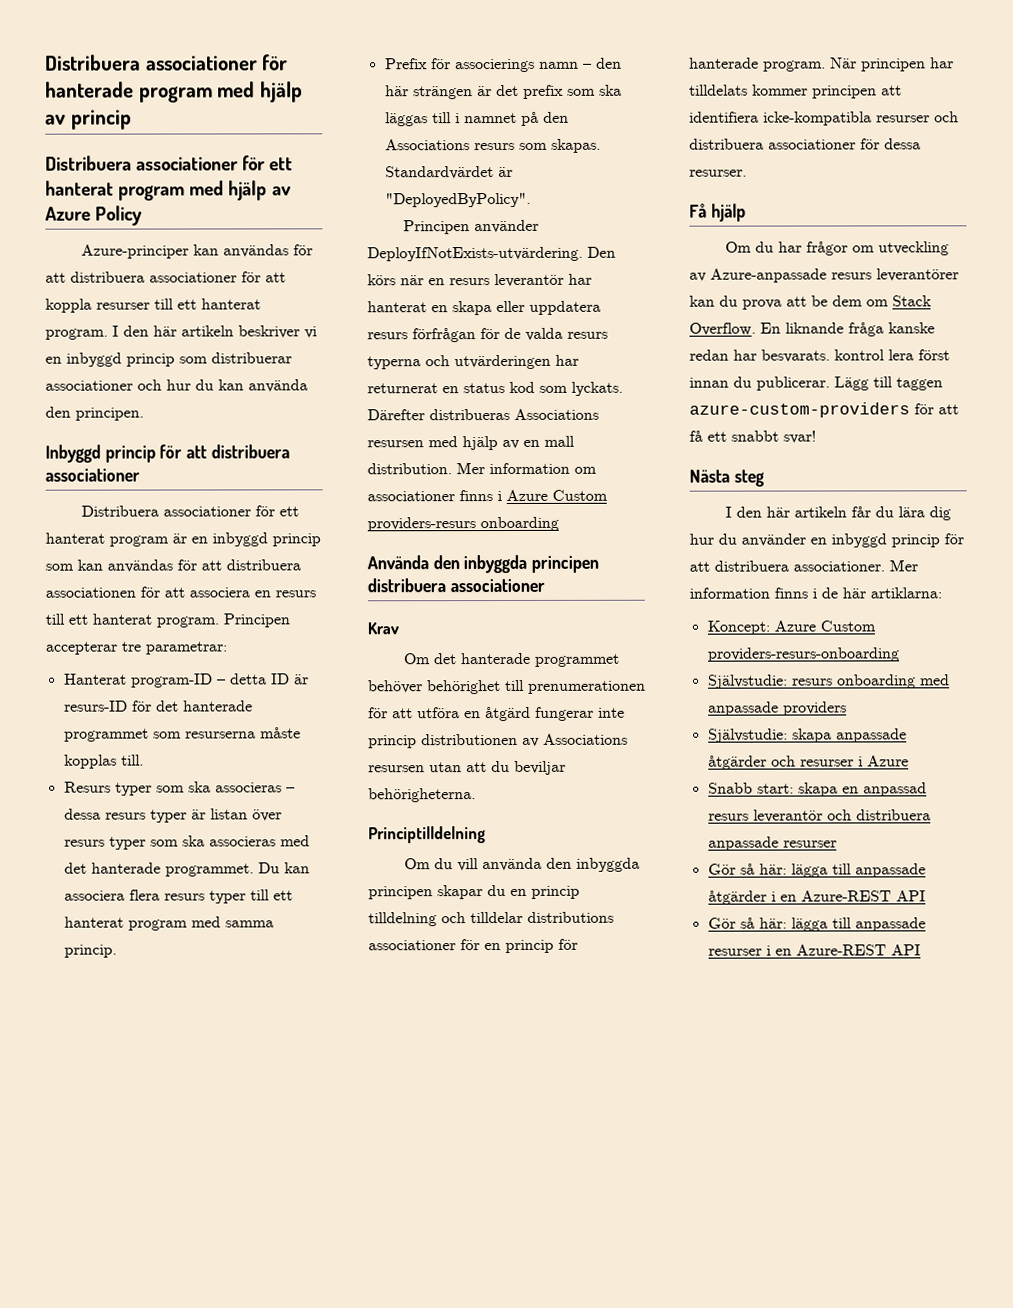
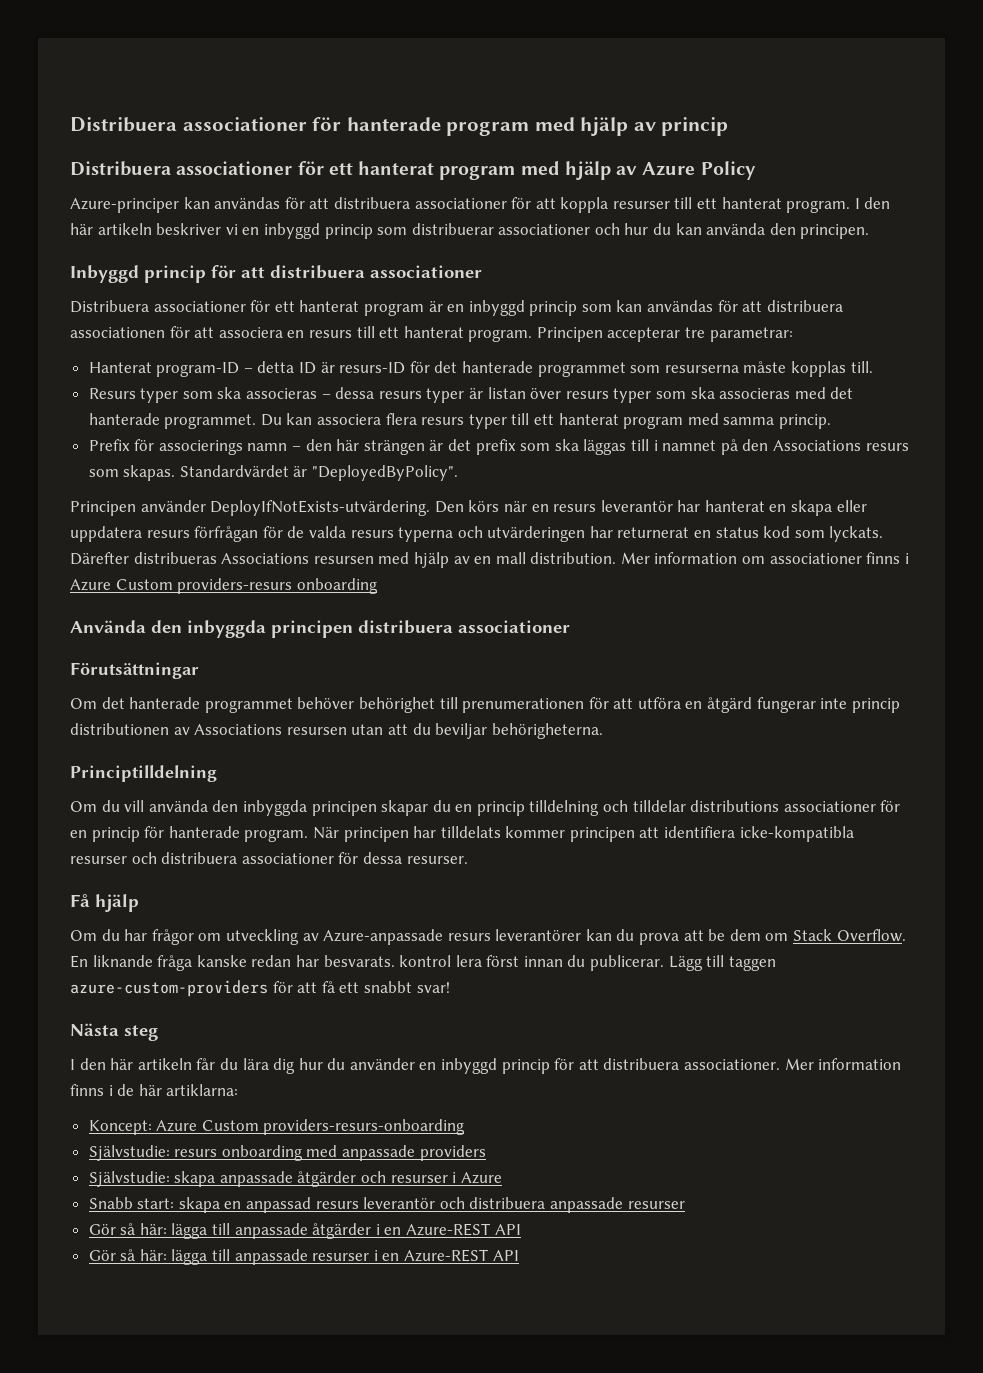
- Krav
+ Förutsättningar

